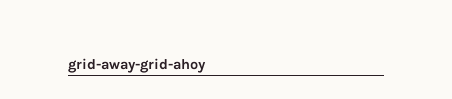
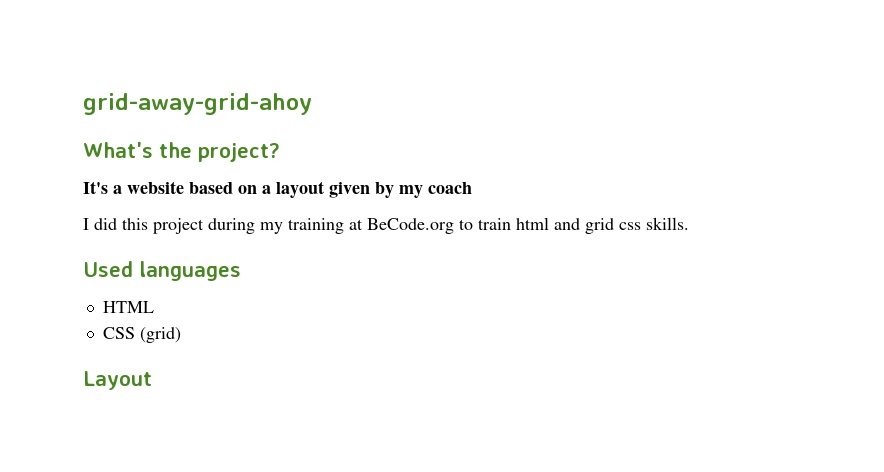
+ What's the project?
+ It's a website based on a layout given by my coach
+ I did this project during my training at BeCode.org to train html and grid css skills.
+ Used languages
+ HTML
+ CSS (grid)
+ Layout

